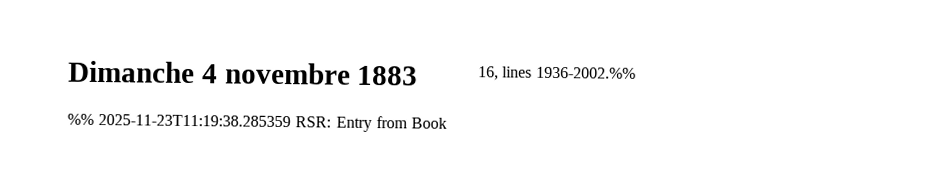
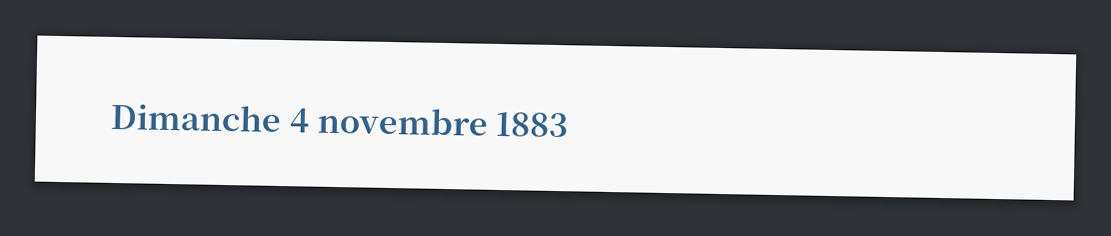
- %% 2025-11-23T11:19:38.285359 RSR: Entry from Book 16, lines 1936-2002.%%

